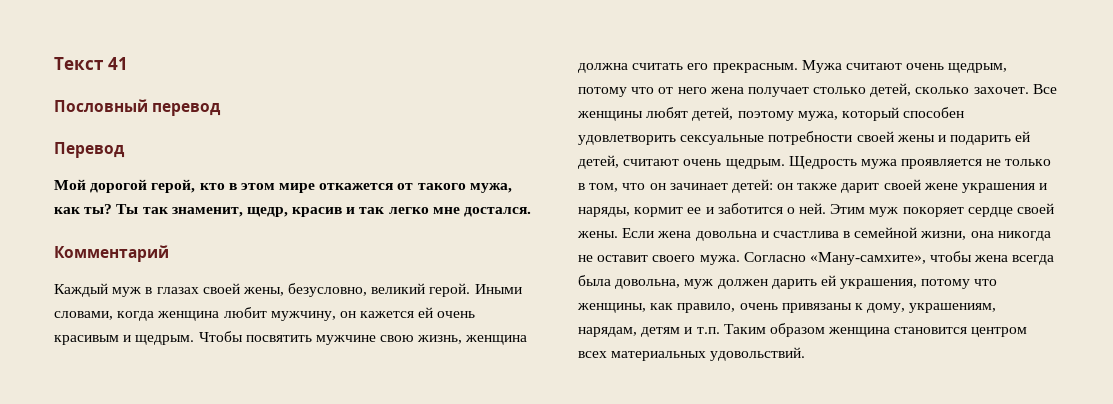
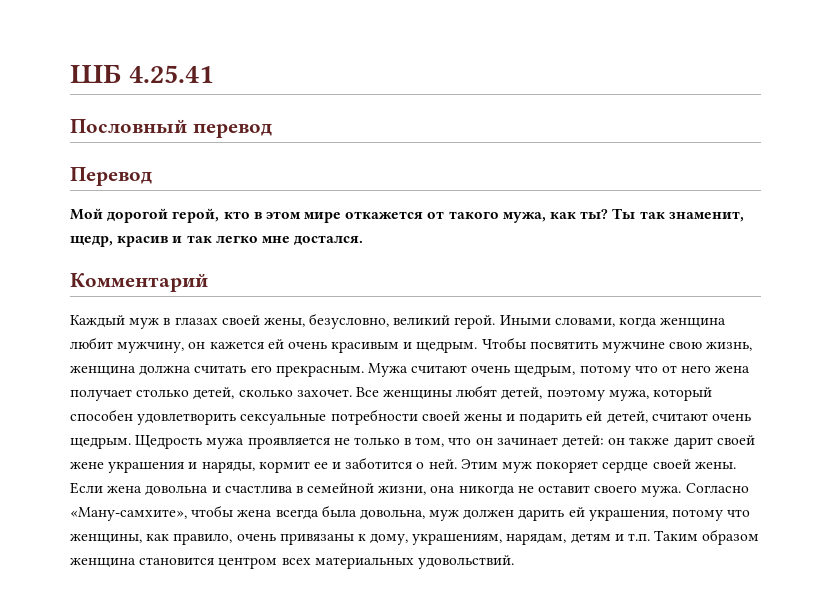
- Текст 41
+ ШБ 4.25.41

